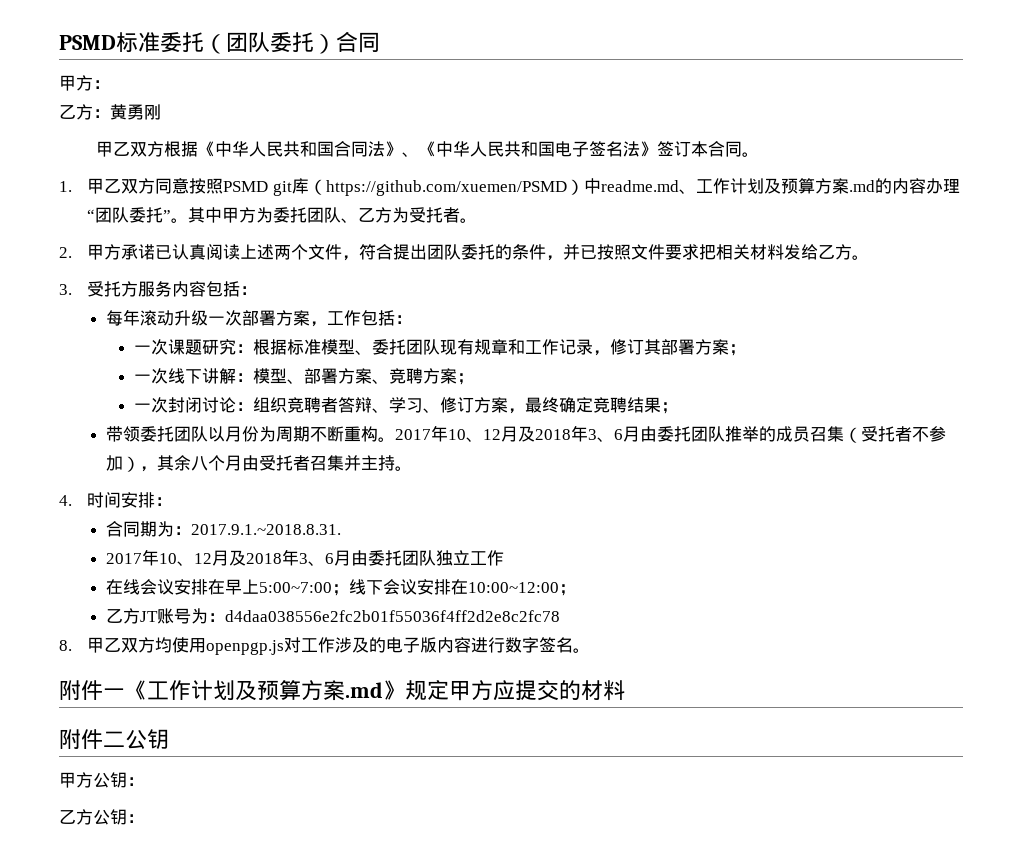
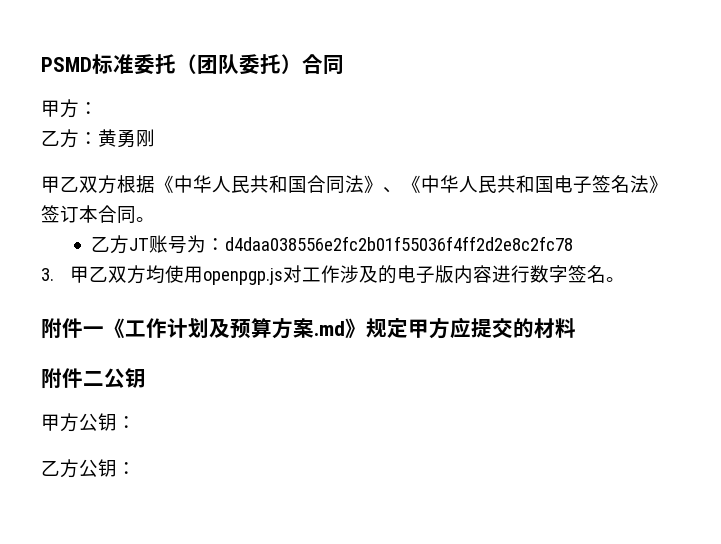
- 1.甲乙双方同意按照PSMD git库（https://github.com/xuemen/PSMD）中readme.md、工作计划及预算方案.md的内容办理“团队委托”。其中甲方为委托团队、乙方为受托者。
- 2.甲方承诺已认真阅读上述两个文件，符合提出团队委托的条件，并已按照文件要求把相关材料发给乙方。
- 3.受托方服务内容包括：
- 每年滚动升级一次部署方案，工作包括：
- 一次课题研究：根据标准模型、委托团队现有规章和工作记录，修订其部署方案；
- 一次线下讲解：模型、部署方案、竞聘方案；
- 一次封闭讨论：组织竞聘者答辩、学习、修订方案，最终确定竞聘结果；
- 带领委托团队以月份为周期不断重构。2017年10、12月及2018年3、6月由委托团队推举的成员召集（受托者不参加），其余八个月由受托者召集并主持。
- 4.时间安排：
- 合同期为：2017.9.1.~2018.8.31.
- 2017年10、12月及2018年3、6月由委托团队独立工作
- 在线会议安排在早上5:00~7:00；线下会议安排在10:00~12:00；
- 8.甲乙双方均使用openpgp.js对工作涉及的电子版内容进行数字签名。
+ 3.甲乙双方均使用openpgp.js对工作涉及的电子版内容进行数字签名。

